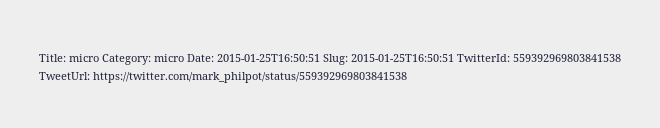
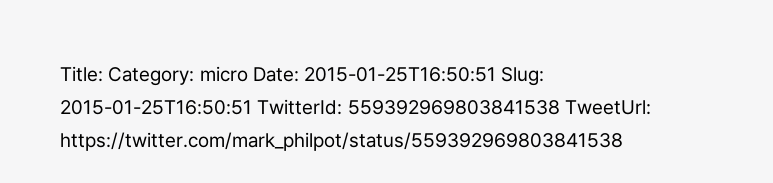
- Title: micro Category: micro Date: 2015-01-25T16:50:51 Slug: 2015-01-25T16:50:51 TwitterId: 559392969803841538 TweetUrl: https://twitter.com/mark_philpot/status/559392969803841538
+ Title: Category: micro Date: 2015-01-25T16:50:51 Slug: 2015-01-25T16:50:51 TwitterId: 559392969803841538 TweetUrl: https://twitter.com/mark_philpot/status/559392969803841538

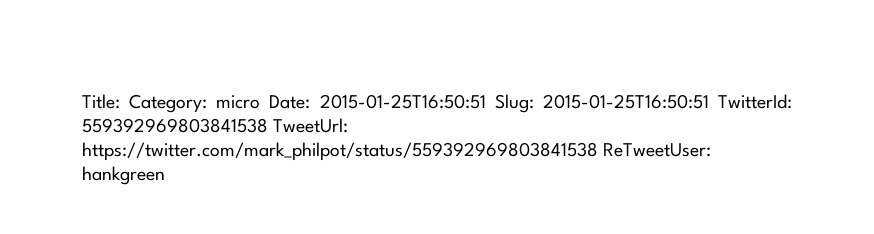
- Title: Category: micro Date: 2015-01-25T16:50:51 Slug: 2015-01-25T16:50:51 TwitterId: 559392969803841538 TweetUrl: https://twitter.com/mark_philpot/status/559392969803841538
+ Title: Category: micro Date: 2015-01-25T16:50:51 Slug: 2015-01-25T16:50:51 TwitterId: 559392969803841538 TweetUrl: https://twitter.com/mark_philpot/status/559392969803841538 ReTweetUser: hankgreen

